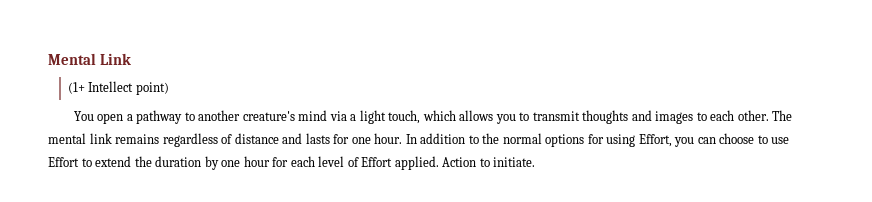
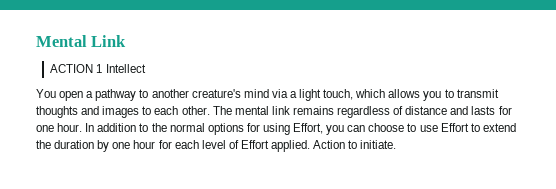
- (1+ Intellect point)
+ ACTION 1 Intellect

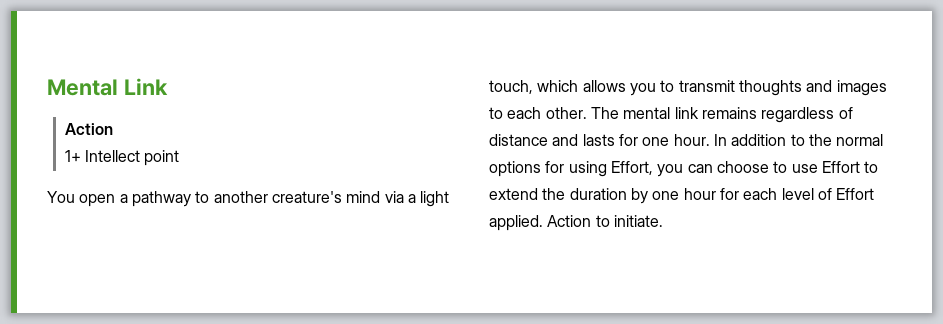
  Mental Link
- ACTION 1 Intellect
+ Action
+ 1+ Intellect point

